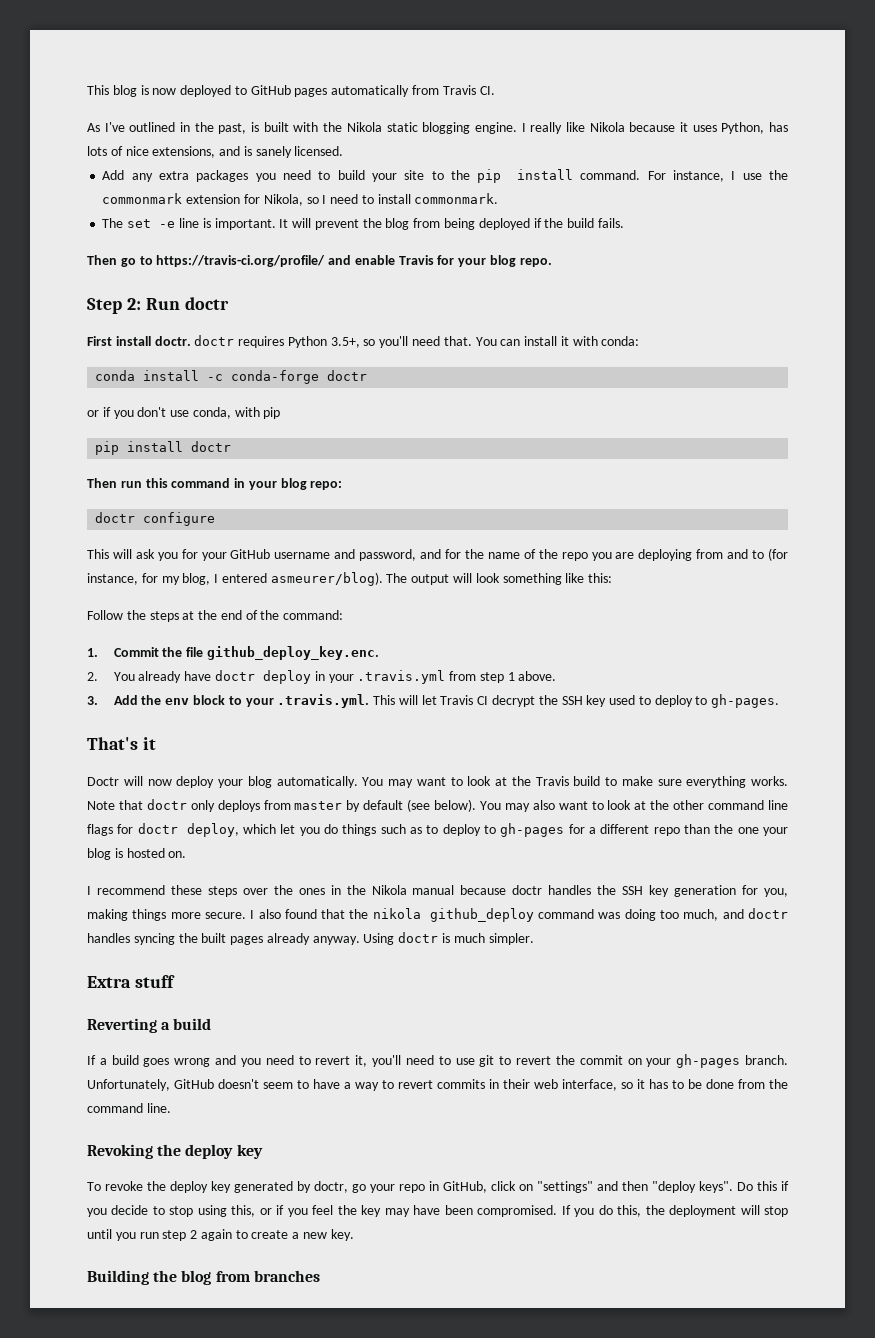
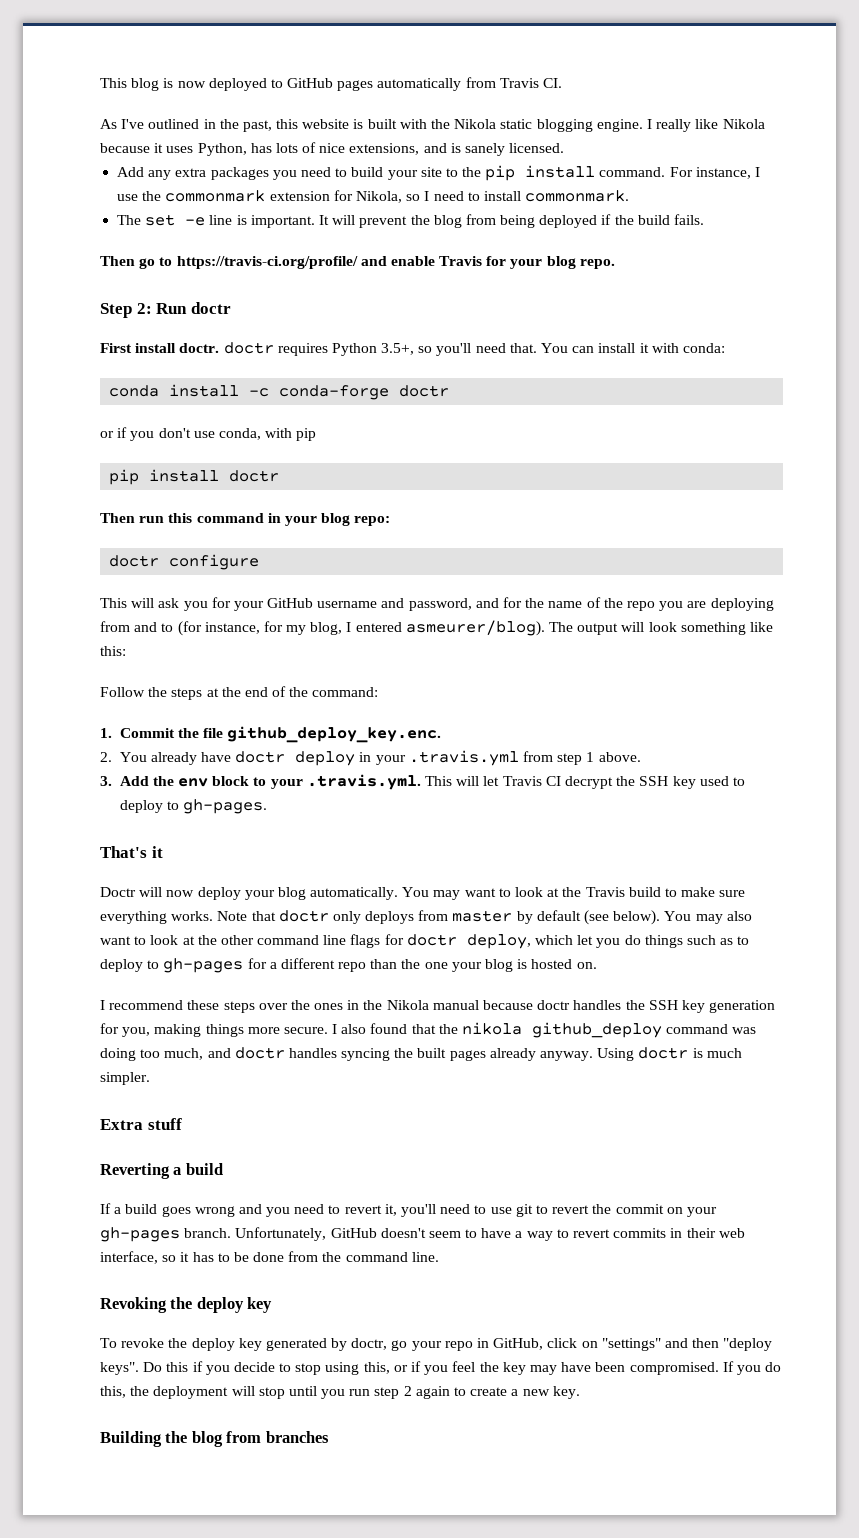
- As I've outlined in the past, is built with the Nikola static blogging engine.
+ As I've outlined in the past, this website is built with the Nikola static blogging engine.

